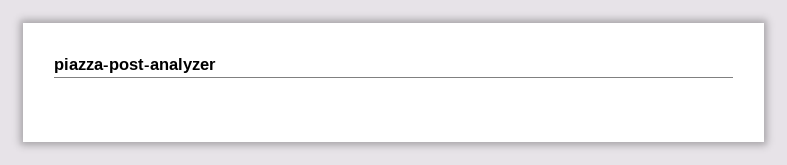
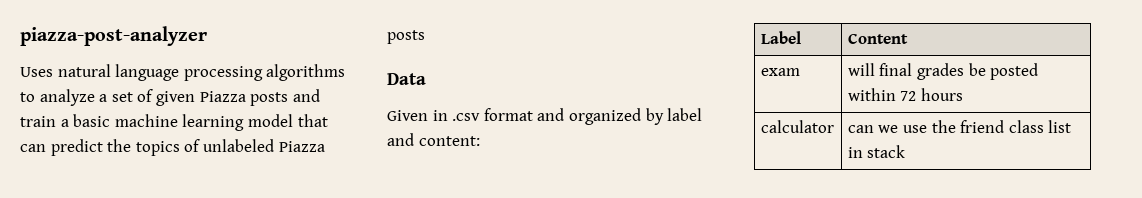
+ Uses natural language processing algorithms to analyze a set of given Piazza posts and train a basic machine learning model that can predict the topics of unlabeled Piazza posts
+ Data
+ Given in .csv format and organized by label and content:
+ Label | Content
+ exam | will final grades be posted within 72 hours
+ calculator | can we use the friend class list in stack

